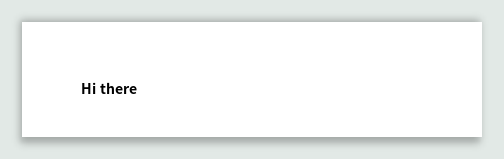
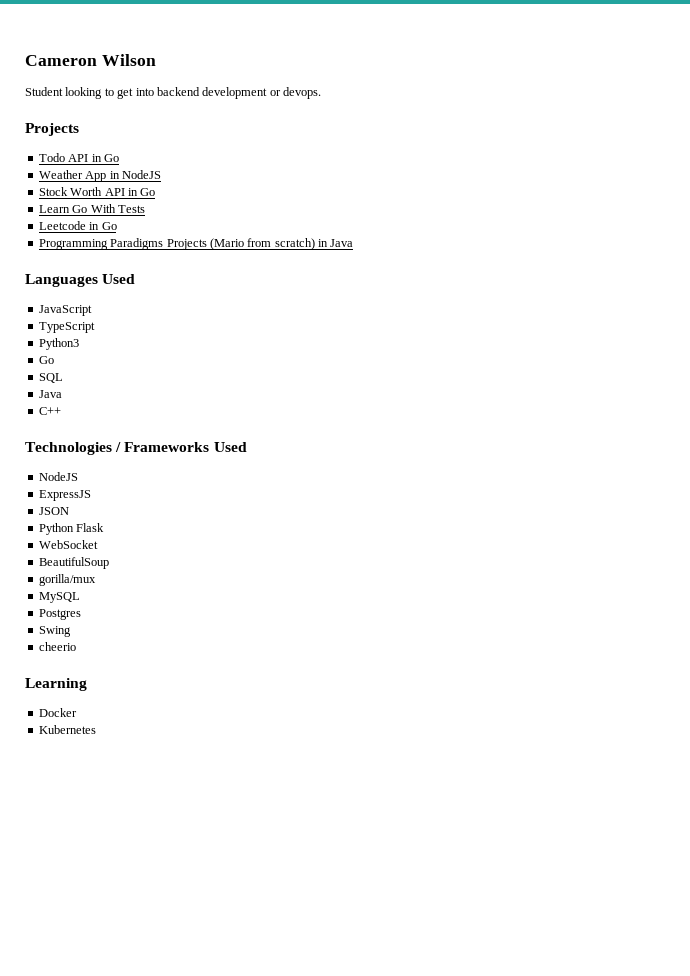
- Hi there
+ Cameron Wilson
+ Student looking to get into backend development or devops.
+ Projects
+ Todo API in Go
+ Weather App in NodeJS
+ Stock Worth API in Go
+ Learn Go With Tests
+ Leetcode in Go
+ Programming Paradigms Projects (Mario from scratch) in Java
+ Languages Used
+ JavaScript
+ TypeScript
+ Python3
+ Go
+ SQL
+ Java
+ C++
+ Technologies / Frameworks Used
+ NodeJS
+ ExpressJS
+ JSON
+ Python Flask
+ WebSocket
+ BeautifulSoup
+ gorilla/mux
+ MySQL
+ Postgres
+ Swing
+ cheerio
+ Learning
+ Docker
+ Kubernetes

